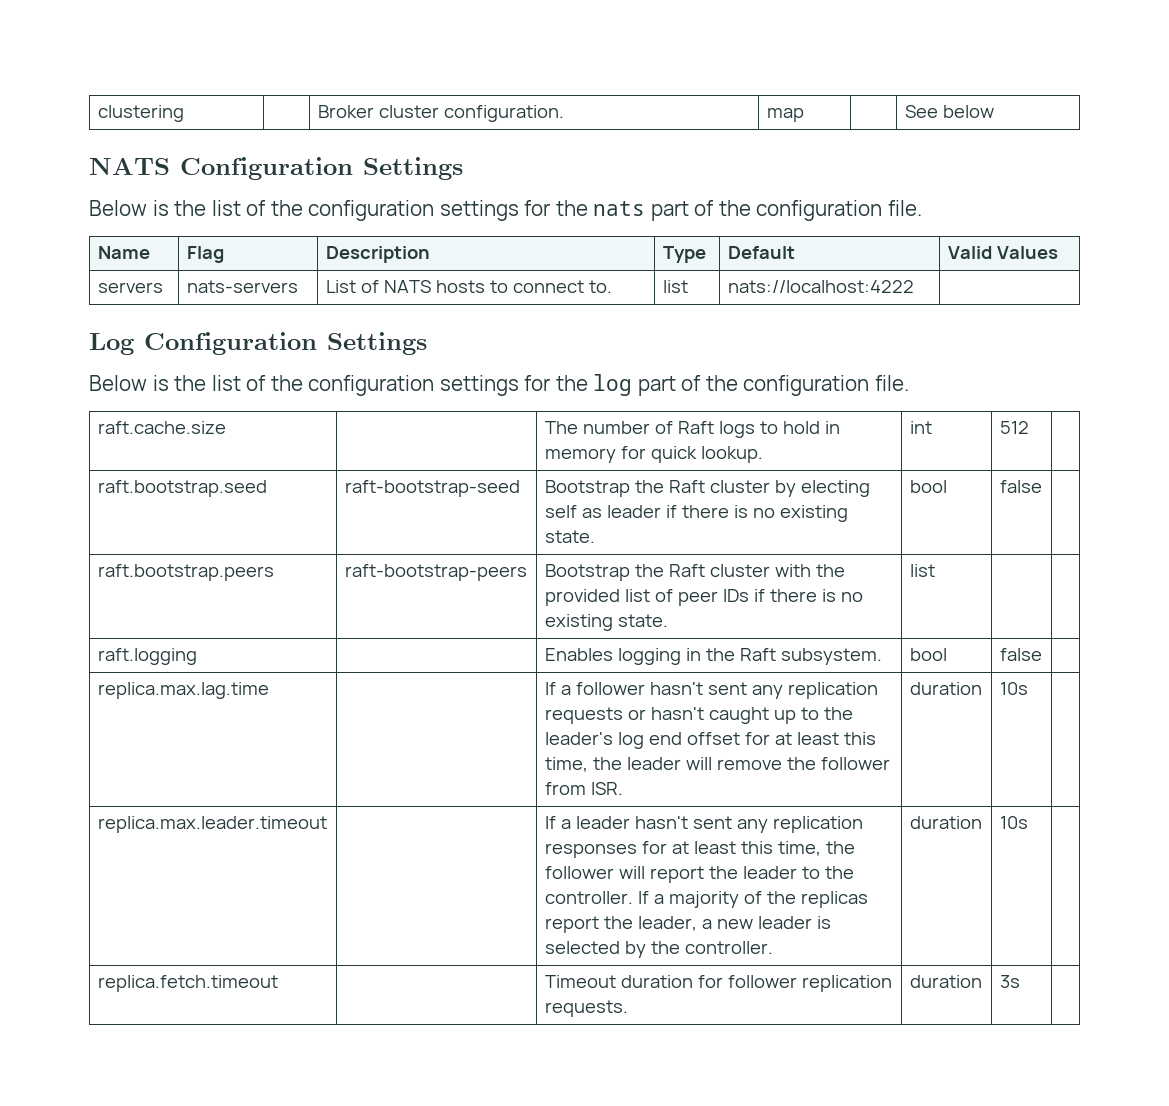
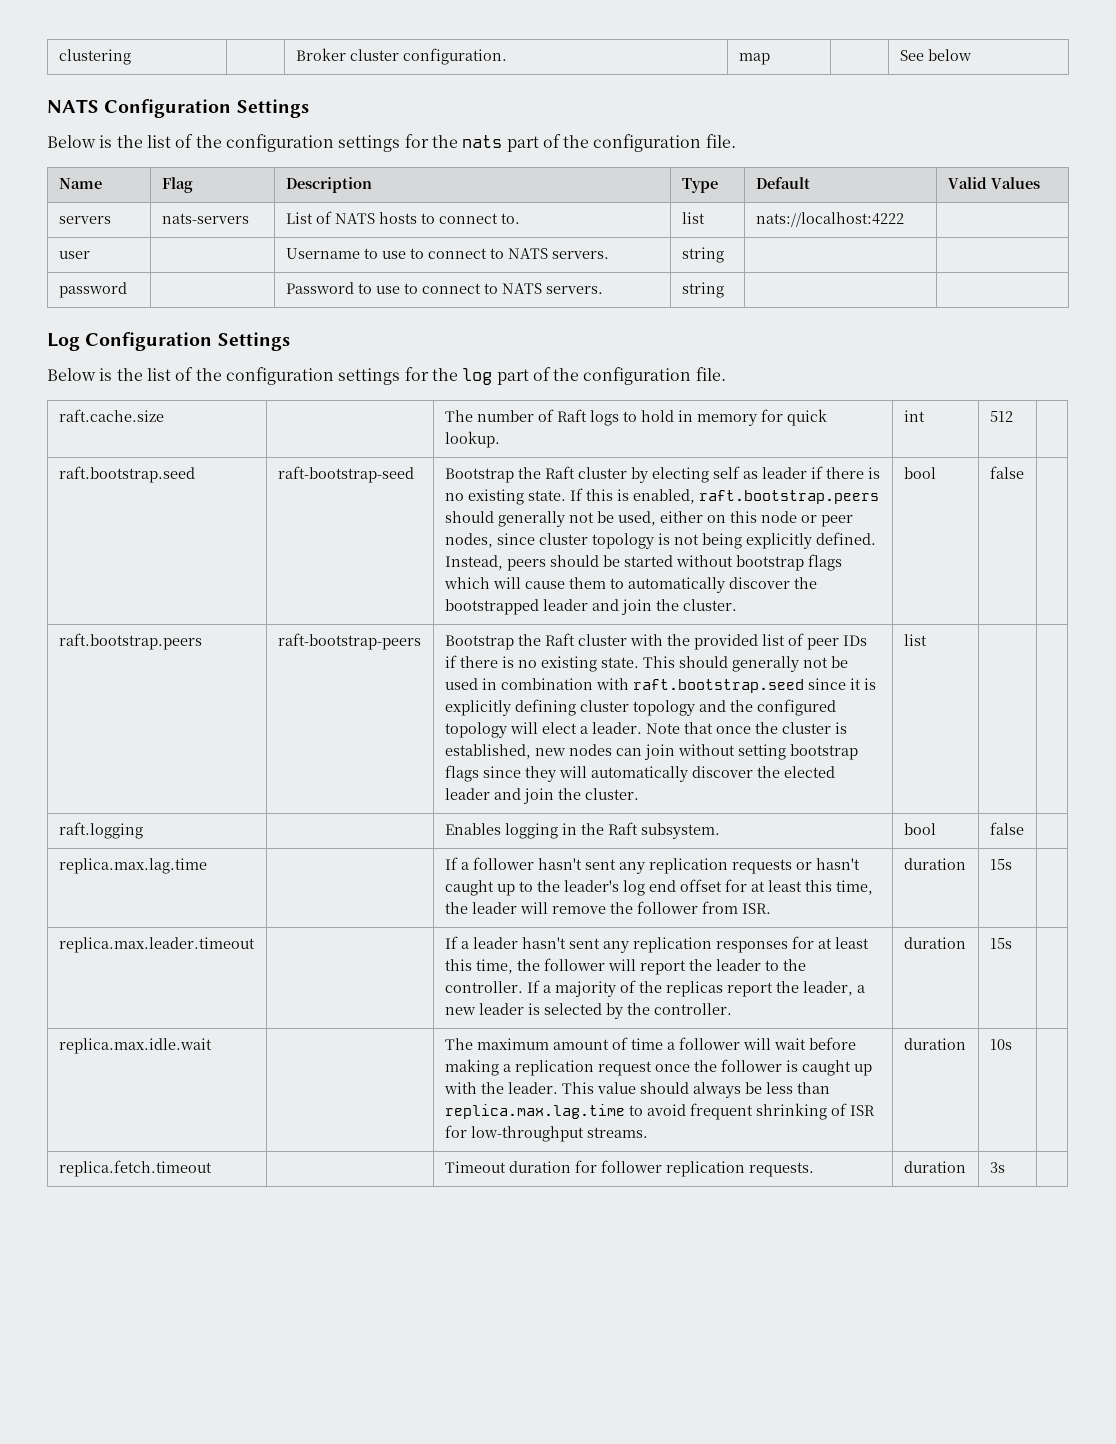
+ user | | Username to use to connect to NATS servers. | string | |
+ password | | Password to use to connect to NATS servers. | string | |
+ If this is enabled, raft.bootstrap.peers should generally not be used, either on this node or peer nodes, since cluster topology is not being explicitly defined. Instead, peers should be started without bootstrap flags which will cause them to automatically discover the bootstrapped leader and join the cluster.
+ This should generally not be used in combination with raft.bootstrap.seed since it is explicitly defining cluster topology and the configured topology will elect a leader. Note that once the cluster is established, new nodes can join without setting bootstrap flags since they will automatically discover the elected leader and join the cluster.
- replica.max.lag.time | | If a follower hasn't sent any replication requests or hasn't caught up to the leader's log end offset for at least this time, the leader will remove the follower from ISR. | duration | 10s |
+ replica.max.lag.time | | If a follower hasn't sent any replication requests or hasn't caught up to the leader's log end offset for at least this time, the leader will remove the follower from ISR. | duration | 15s |
- If a majority of the replicas report the leader, a new leader is selected by the controller. | duration
+ If a majority of the replicas report the leader, a new leader is selected by the controller. | duration | 15s |
+ replica.max.idle.wait | | The maximum amount of time a follower will wait before making a replication request once the follower is caught up with the leader. This value should always be less than replica.max.lag.time to avoid frequent shrinking of ISR for low-throughput streams. | duration

